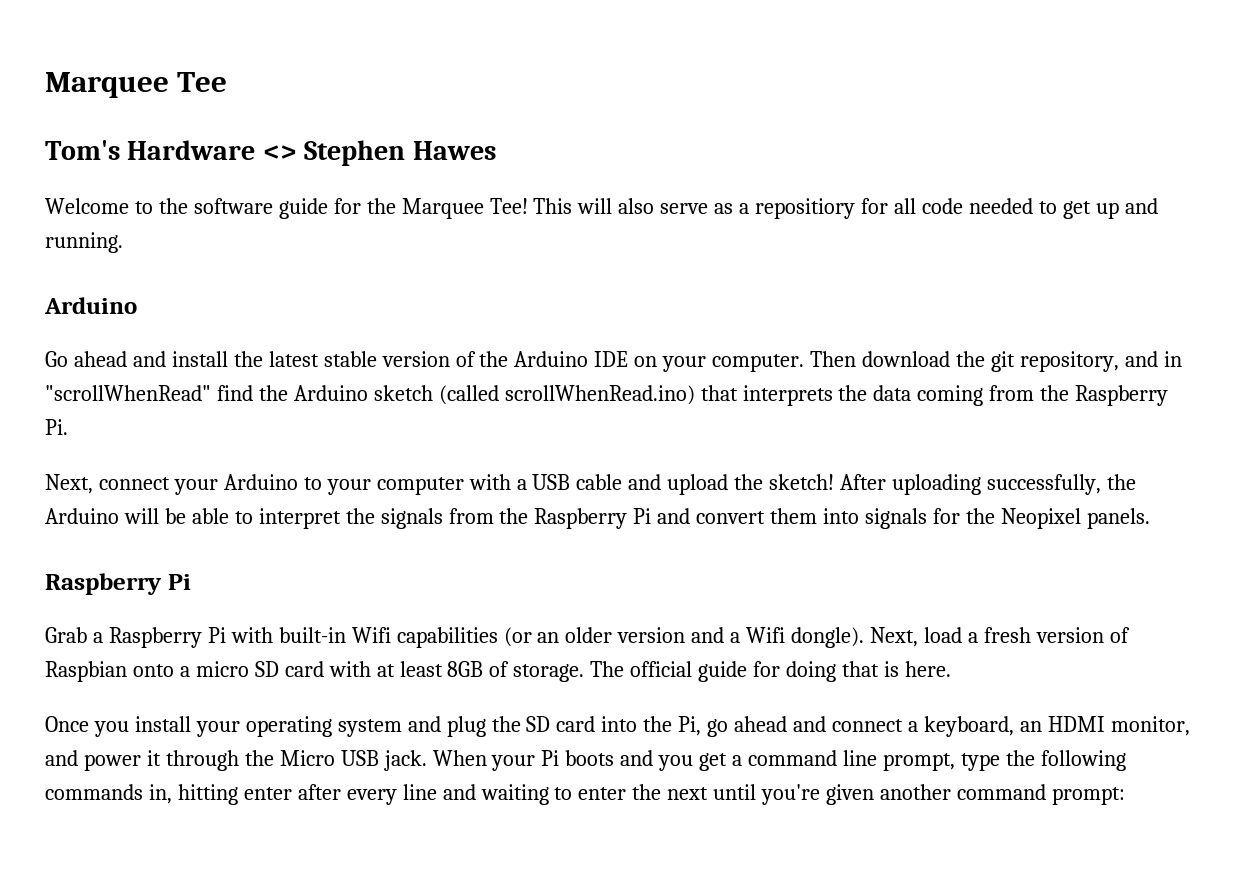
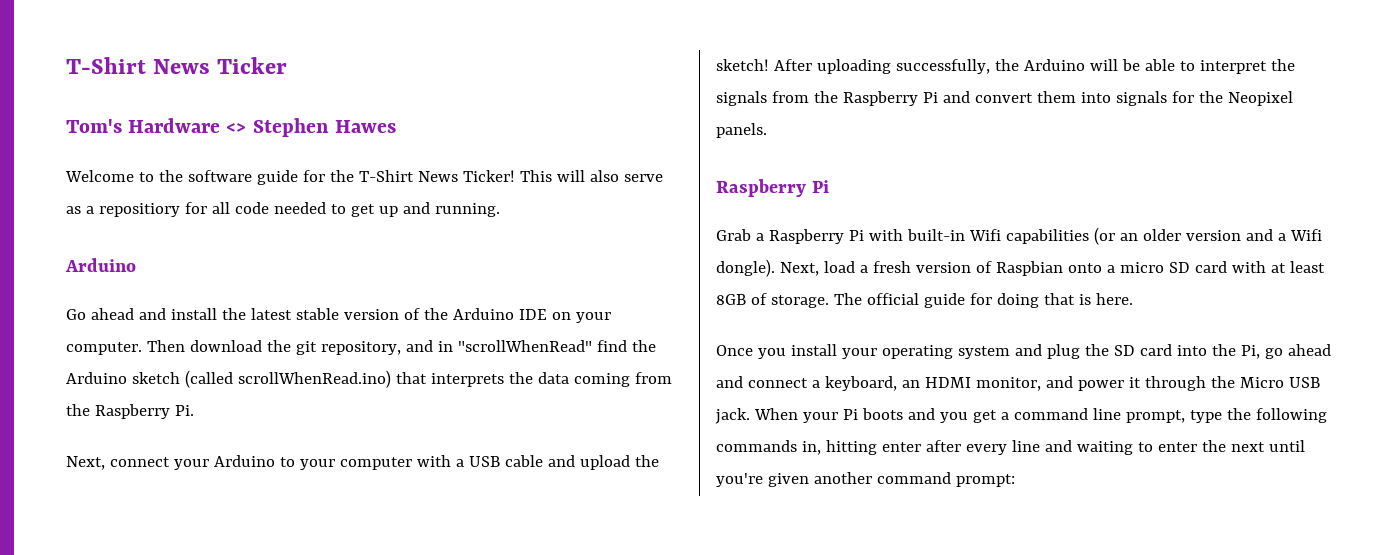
- Marquee Tee
+ T-Shirt News Ticker
- Welcome to the software guide for the Marquee Tee!
+ Welcome to the software guide for the T-Shirt News Ticker!

